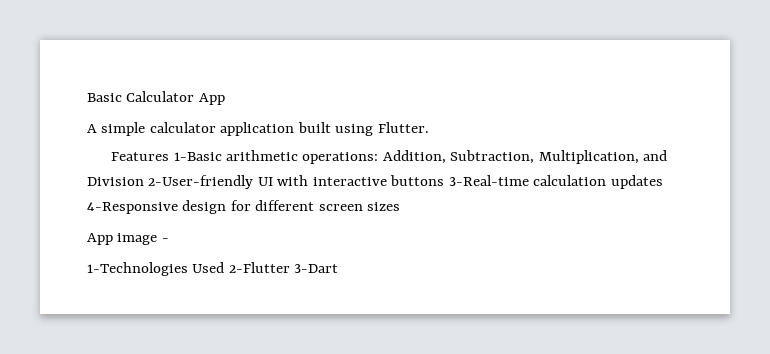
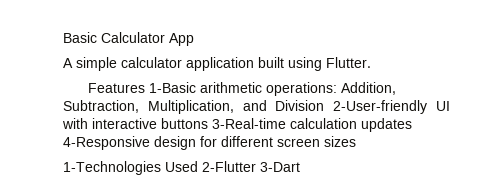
- App image -

